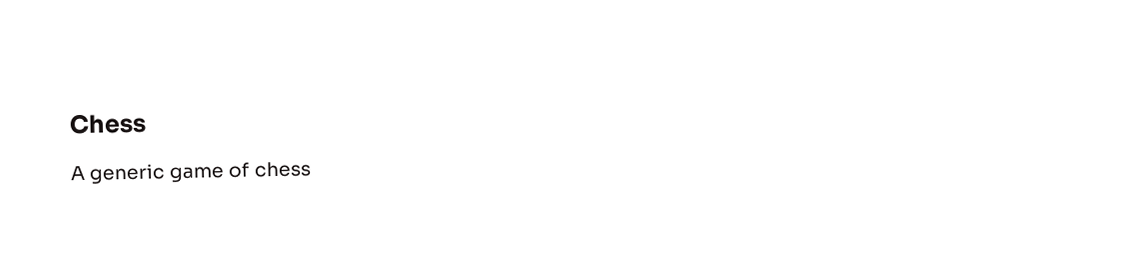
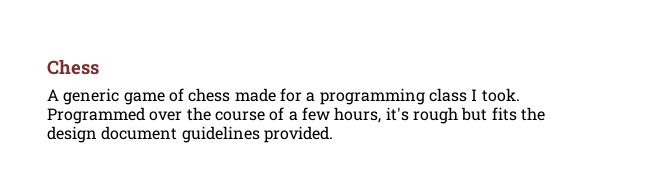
- A generic game of chess
+ A generic game of chess made for a programming class I took. Programmed over the course of a few hours, it's rough but fits the design document guidelines provided.

